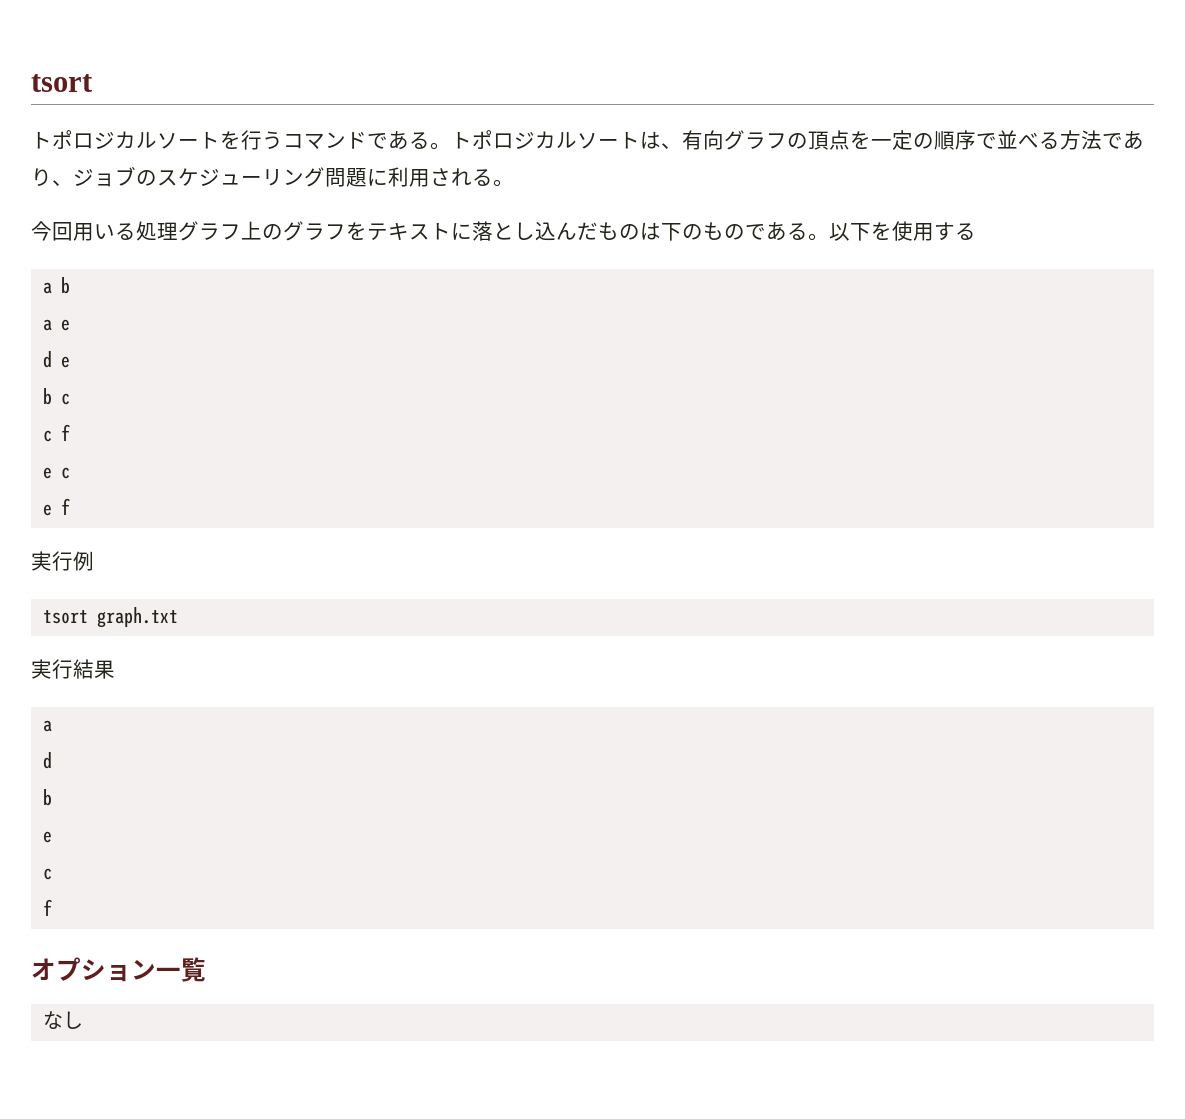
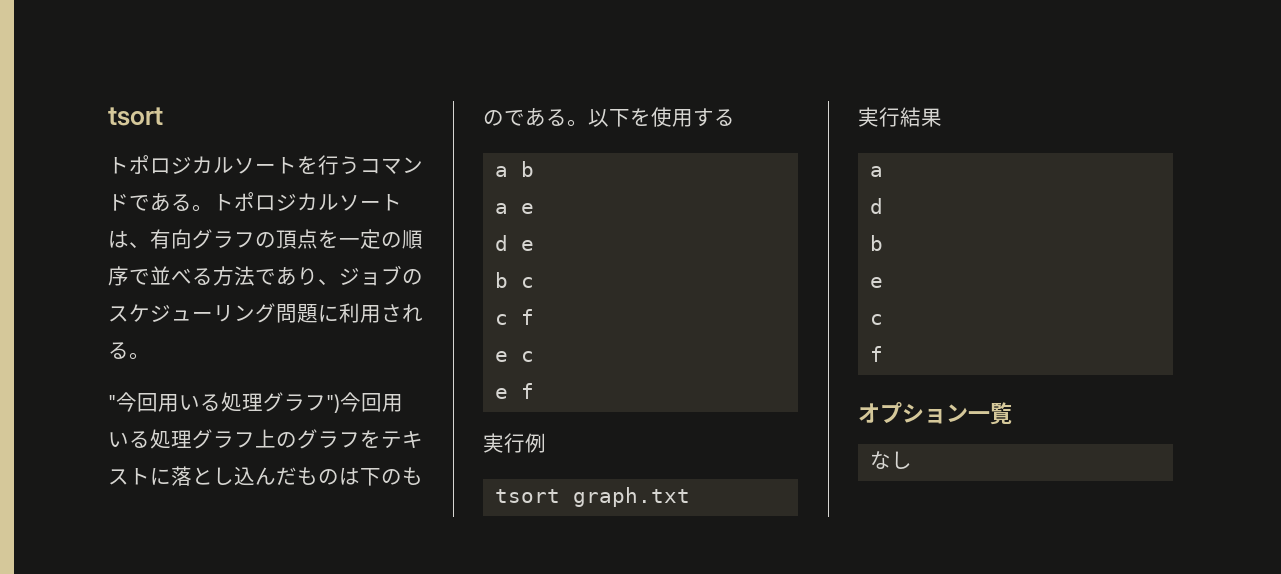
- 今回用いる処理グラフ上のグラフをテキストに落とし込んだものは下のものである。
+ "今回用いる処理グラフ")今回用いる処理グラフ上のグラフをテキストに落とし込んだものは下のものである。

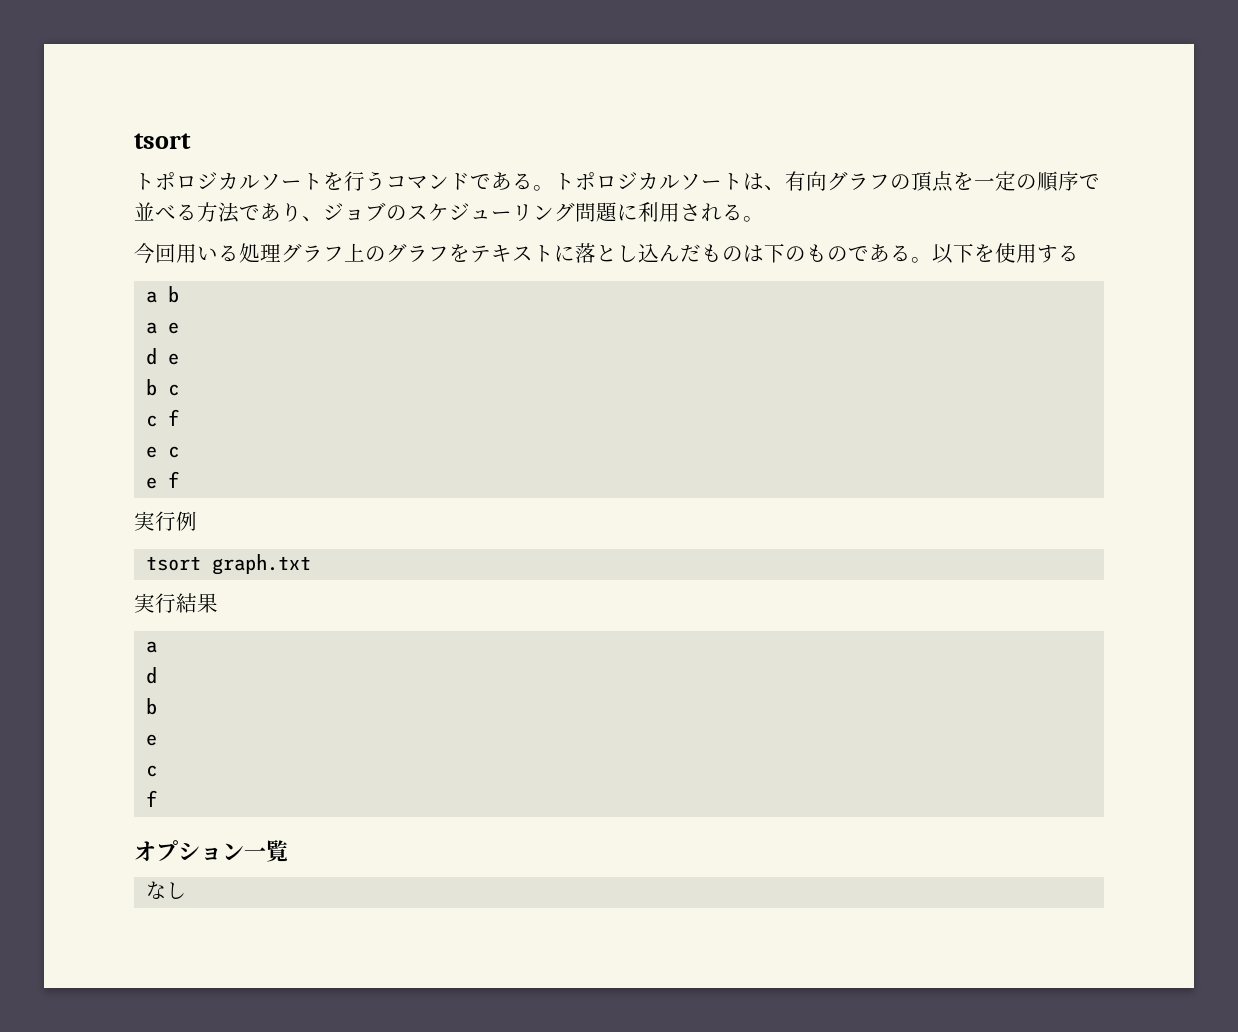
- "今回用いる処理グラフ")今回用いる処理グラフ上のグラフをテキストに落とし込んだものは下のものである。
+ 今回用いる処理グラフ上のグラフをテキストに落とし込んだものは下のものである。

